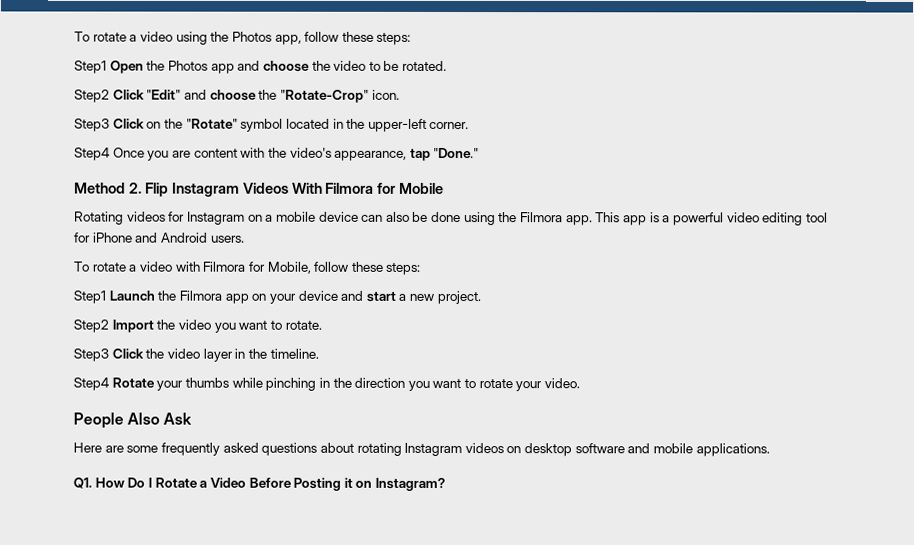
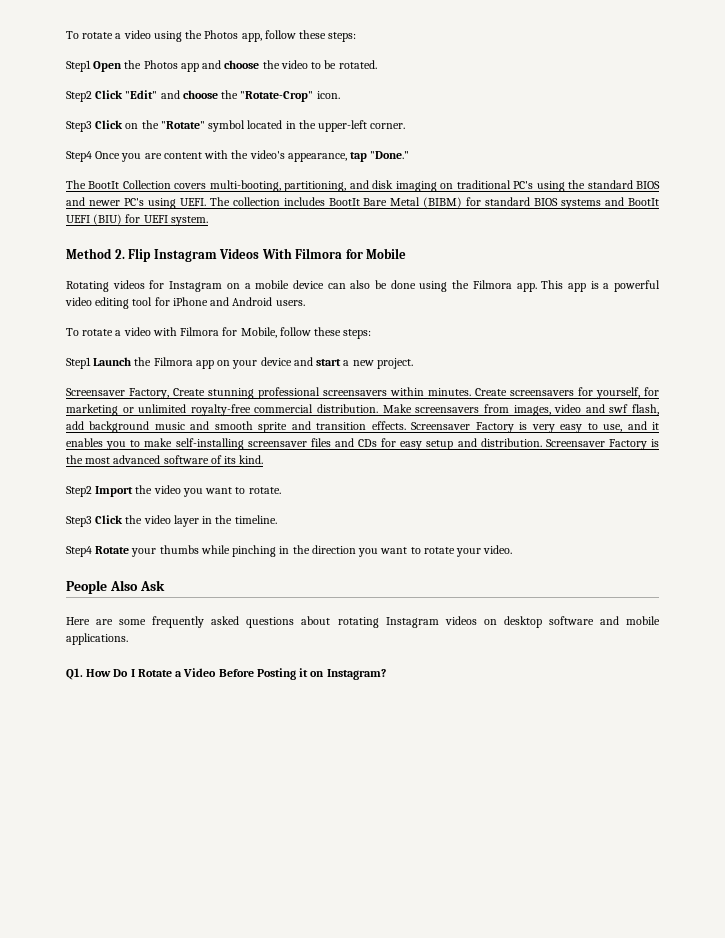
+ The BootIt Collection covers multi-booting, partitioning, and disk imaging on traditional PC's using the standard BIOS and newer PC's using UEFI. The collection includes BootIt Bare Metal (BIBM) for standard BIOS systems and BootIt UEFI (BIU) for UEFI system.
+ Screensaver Factory, Create stunning professional screensavers within minutes. Create screensavers for yourself, for marketing or unlimited royalty-free commercial distribution. Make screensavers from images, video and swf flash, add background music and smooth sprite and transition effects. Screensaver Factory is very easy to use, and it enables you to make self-installing screensaver files and CDs for easy setup and distribution. Screensaver Factory is the most advanced software of its kind.

